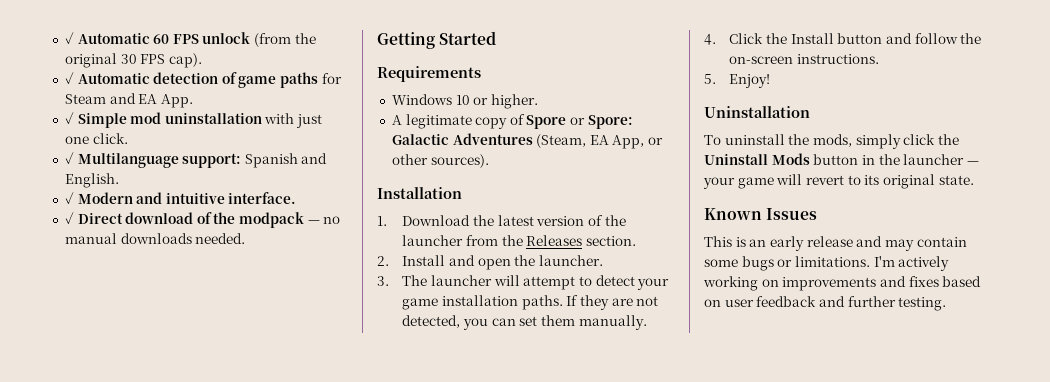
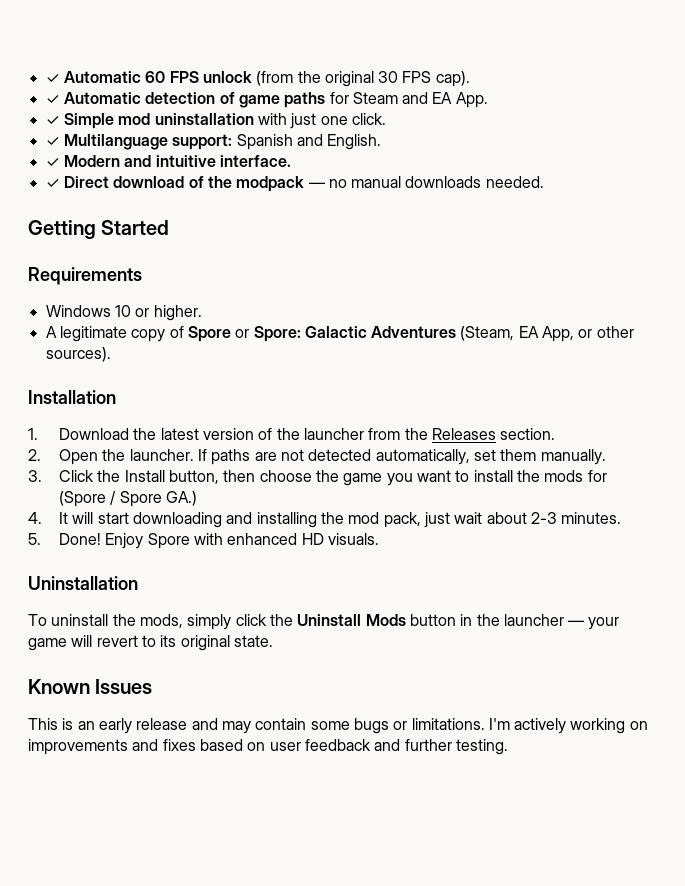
- 2. Install and open the launcher.
- 3. The launcher will attempt to detect your game installation paths. If they are not detected, you can set them manually.
+ 2. Open the launcher. If paths are not detected automatically, set them manually.
- 4. Click the Install button and follow the on-screen instructions.
- 5. Enjoy!
+ 3. Click the Install button, then choose the game you want to install the mods for (Spore / Spore GA.)
+ 4. It will start downloading and installing the mod pack, just wait about 2-3 minutes.
+ 5. Done! Enjoy Spore with enhanced HD visuals.

